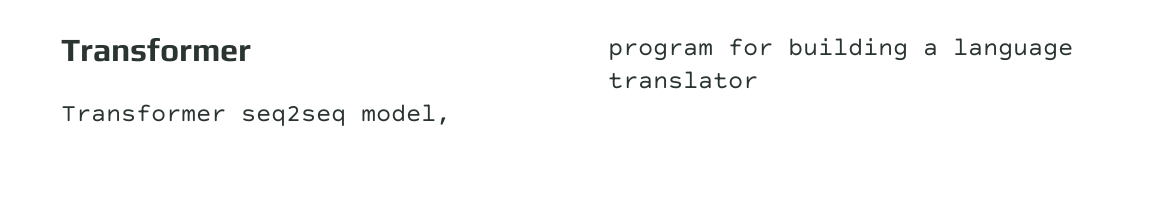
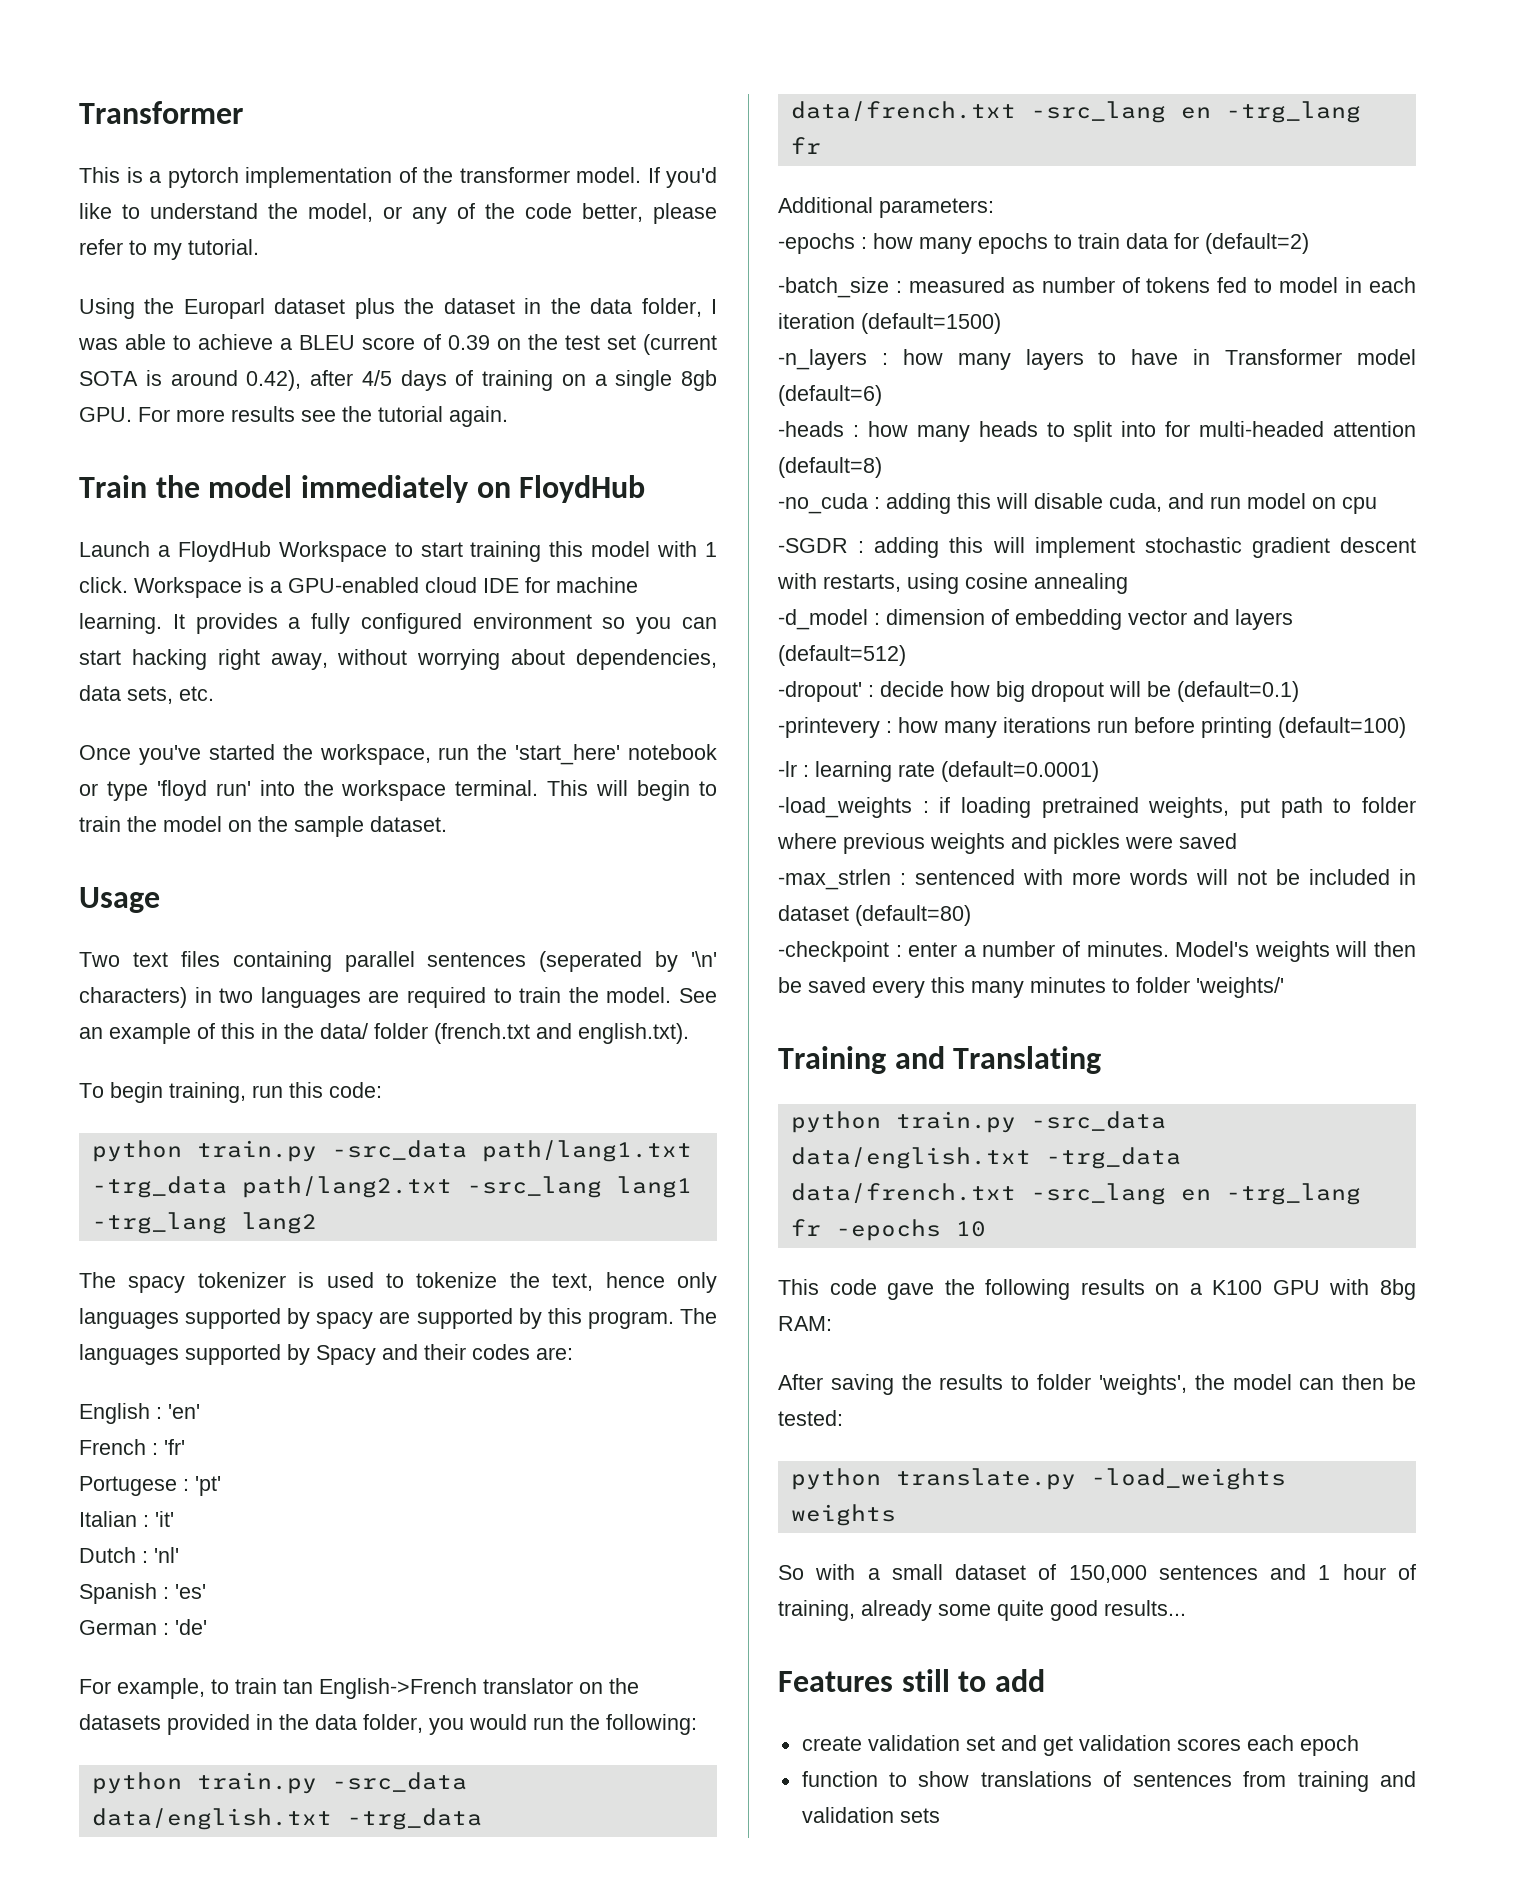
- Transformer seq2seq model, program for building a language translator
+ This is a pytorch implementation of the transformer model. If you'd like to understand the model, or any of the code better, please refer to my tutorial.
+ Using the Europarl dataset plus the dataset in the data folder, I was able to achieve a BLEU score of 0.39 on the test set (current SOTA is around 0.42), after 4/5 days of training on a single 8gb GPU. For more results see the tutorial again.
+ Train the model immediately on FloydHub
+ Launch a FloydHub Workspace to start training this model with 1 click. Workspace is a GPU-enabled cloud IDE for machine learning. It provides a fully configured environment so you can start hacking right away, without worrying about dependencies, data sets, etc.
+ Once you've started the workspace, run the 'start_here' notebook or type 'floyd run' into the workspace terminal. This will begin to train the model on the sample dataset.
+ Usage
+ Two text files containing parallel sentences (seperated by '\n' characters) in two languages are required to train the model. See an example of this in the data/ folder (french.txt and english.txt).
+ To begin training, run this code:
+ python train.py -src_data path/lang1.txt -trg_data path/lang2.txt -src_lang lang1 -trg_lang lang2
+ The spacy tokenizer is used to tokenize the text, hence only languages supported by spacy are supported by this program. The languages supported by Spacy and their codes are:
+ English : 'en'
+ French : 'fr'
+ Portugese : 'pt'
+ Italian : 'it'
+ Dutch : 'nl'
+ Spanish : 'es'
+ German : 'de'
+ For example, to train tan English->French translator on the datasets provided in the data folder, you would run the following:
+ python train.py -src_data data/english.txt -trg_data data/french.txt -src_lang en -trg_lang fr
+ Additional parameters:
+ -epochs : how many epochs to train data for (default=2)
+ -batch_size : measured as number of tokens fed to model in each iteration (default=1500)
+ -n_layers : how many layers to have in Transformer model (default=6)
+ -heads : how many heads to split into for multi-headed attention (default=8)
+ -no_cuda : adding this will disable cuda, and run model on cpu
+ -SGDR : adding this will implement stochastic gradient descent with restarts, using cosine annealing
+ -d_model : dimension of embedding vector and layers (default=512)
+ -dropout' : decide how big dropout will be (default=0.1)
+ -printevery : how many iterations run before printing (default=100)
+ -lr : learning rate (default=0.0001)
+ -load_weights : if loading pretrained weights, put path to folder where previous weights and pickles were saved
+ -max_strlen : sentenced with more words will not be included in dataset (default=80)
+ -checkpoint : enter a number of minutes. Model's weights will then be saved every this many minutes to folder 'weights/'
+ Training and Translating
+ python train.py -src_data data/english.txt -trg_data data/french.txt -src_lang en -trg_lang fr -epochs 10
+ This code gave the following results on a K100 GPU with 8bg RAM:
+ After saving the results to folder 'weights', the model can then be tested:
+ python translate.py -load_weights weights
+ So with a small dataset of 150,000 sentences and 1 hour of training, already some quite good results...
+ Features still to add
+ create validation set and get validation scores each epoch
+ function to show translations of sentences from training and validation sets

